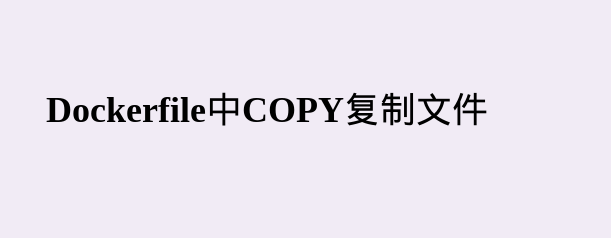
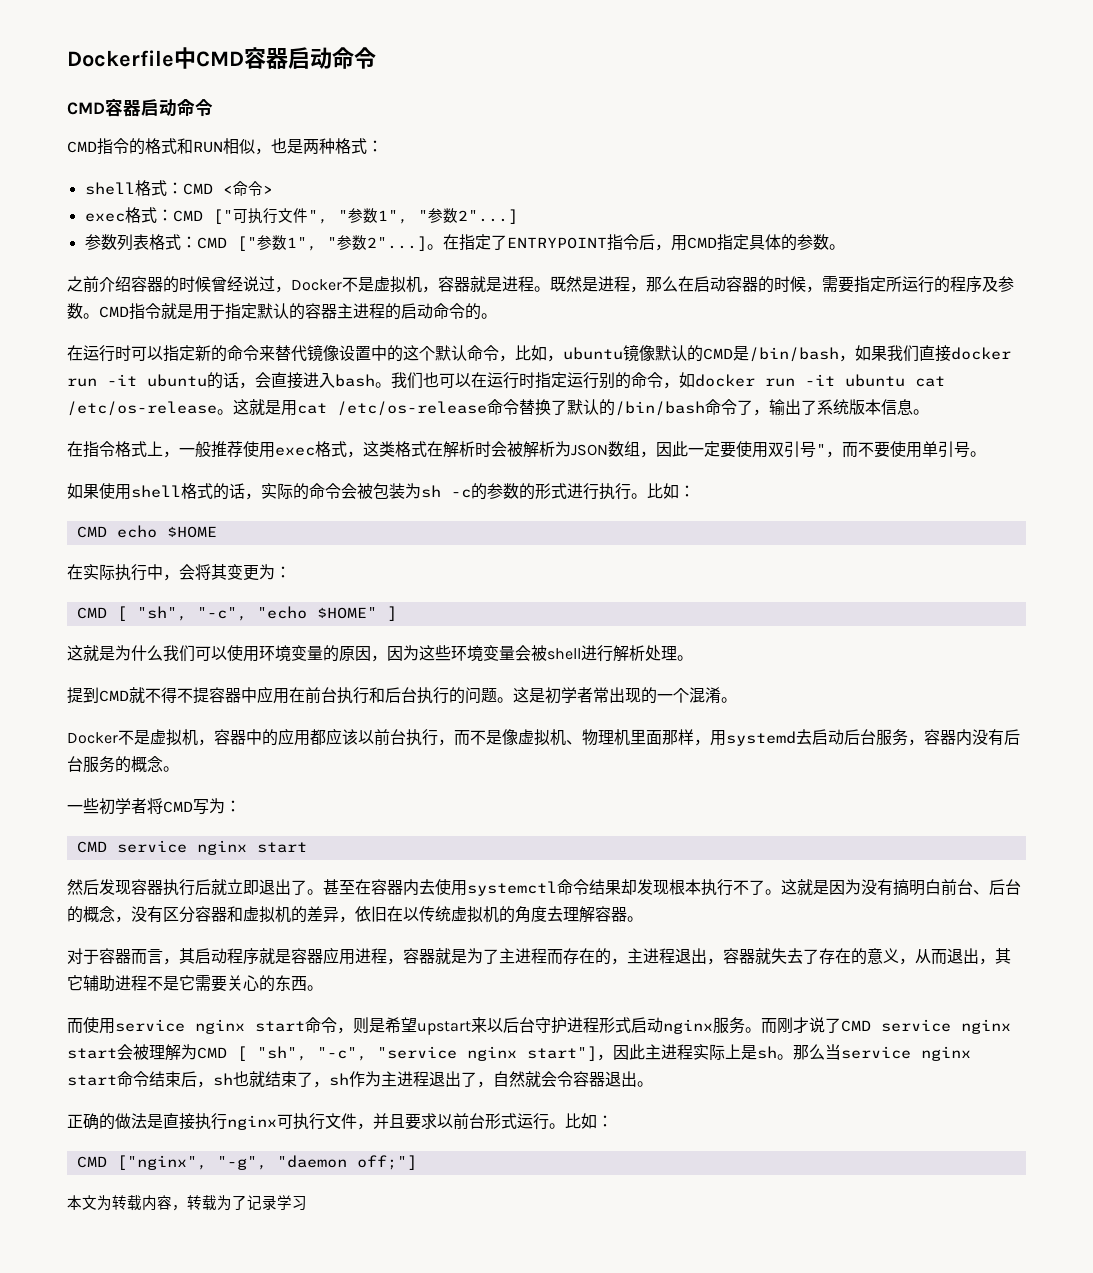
- Dockerfile中COPY复制文件
+ Dockerfile中CMD容器启动命令
+ CMD容器启动命令
+ CMD指令的格式和RUN相似，也是两种格式：
+ shell格式：CMD <命令>
+ exec格式：CMD ["可执行文件", "参数1", "参数2"...]
+ 参数列表格式：CMD ["参数1", "参数2"...]。在指定了ENTRYPOINT指令后，用CMD指定具体的参数。
+ 之前介绍容器的时候曾经说过，Docker不是虚拟机，容器就是进程。既然是进程，那么在启动容器的时候，需要指定所运行的程序及参数。CMD指令就是用于指定默认的容器主进程的启动命令的。
+ 在运行时可以指定新的命令来替代镜像设置中的这个默认命令，比如，ubuntu镜像默认的CMD是/bin/bash，如果我们直接docker run -it ubuntu的话，会直接进入bash。我们也可以在运行时指定运行别的命令，如docker run -it ubuntu cat /etc/os-release。这就是用cat /etc/os-release命令替换了默认的/bin/bash命令了，输出了系统版本信息。
+ 在指令格式上，一般推荐使用exec格式，这类格式在解析时会被解析为JSON数组，因此一定要使用双引号"，而不要使用单引号。
+ 如果使用shell格式的话，实际的命令会被包装为sh -c的参数的形式进行执行。比如：
+ CMD echo $HOME
+ 在实际执行中，会将其变更为：
+ CMD [ "sh", "-c", "echo $HOME" ]
+ 这就是为什么我们可以使用环境变量的原因，因为这些环境变量会被shell进行解析处理。
+ 提到CMD就不得不提容器中应用在前台执行和后台执行的问题。这是初学者常出现的一个混淆。
+ Docker不是虚拟机，容器中的应用都应该以前台执行，而不是像虚拟机、物理机里面那样，用systemd去启动后台服务，容器内没有后台服务的概念。
+ 一些初学者将CMD写为：
+ CMD service nginx start
+ 然后发现容器执行后就立即退出了。甚至在容器内去使用systemctl命令结果却发现根本执行不了。这就是因为没有搞明白前台、后台的概念，没有区分容器和虚拟机的差异，依旧在以传统虚拟机的角度去理解容器。
+ 对于容器而言，其启动程序就是容器应用进程，容器就是为了主进程而存在的，主进程退出，容器就失去了存在的意义，从而退出，其它辅助进程不是它需要关心的东西。
+ 而使用service nginx start命令，则是希望upstart来以后台守护进程形式启动nginx服务。而刚才说了CMD service nginx start会被理解为CMD [ "sh", "-c", "service nginx start"]，因此主进程实际上是sh。那么当service nginx start命令结束后，sh也就结束了，sh作为主进程退出了，自然就会令容器退出。
+ 正确的做法是直接执行nginx可执行文件，并且要求以前台形式运行。比如：
+ CMD ["nginx", "-g", "daemon off;"]
+ 本文为转载内容，转载为了记录学习

